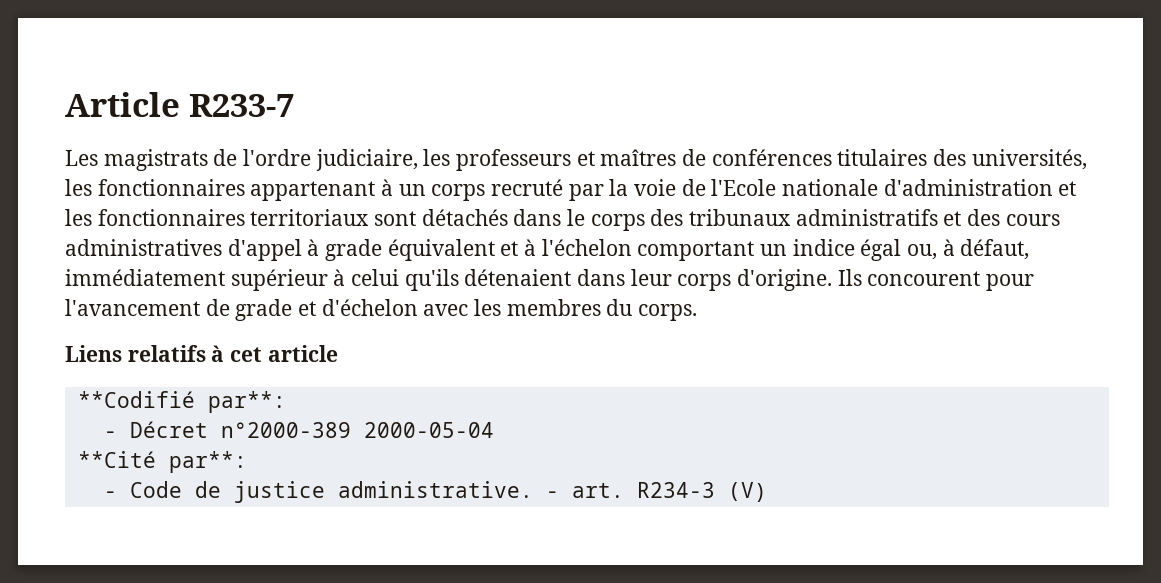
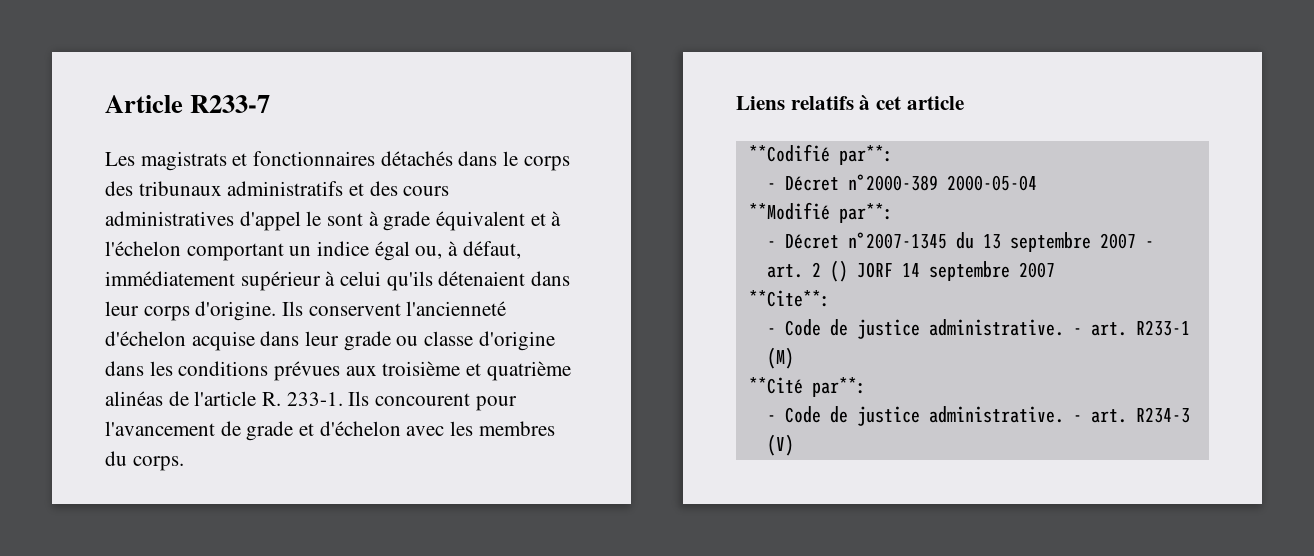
- Les magistrats de l'ordre judiciaire, les professeurs et maîtres de conférences titulaires des universités, les fonctionnaires appartenant à un corps recruté par la voie de l'Ecole nationale d'administration et les fonctionnaires territoriaux sont détachés dans le corps des tribunaux administratifs et des cours administratives d'appel à grade équivalent et à l'échelon comportant un indice égal ou, à défaut, immédiatement supérieur à celui qu'ils détenaient dans leur corps d'origine.
+ Les magistrats et fonctionnaires détachés dans le corps des tribunaux administratifs et des cours administratives d'appel le sont à grade équivalent et à l'échelon comportant un indice égal ou, à défaut, immédiatement supérieur à celui qu'ils détenaient dans leur corps d'origine.
- Ils concourent pour l'avancement de grade et d'échelon avec les membres du corps.
+ Ils conservent l'ancienneté d'échelon acquise dans leur grade ou classe d'origine dans les conditions prévues aux troisième et quatrième alinéas de l'article R. 233-1. Ils concourent pour l'avancement de grade et d'échelon avec les membres du corps.
+ **Modifié par**:
+ - Décret n°2007-1345 du 13 septembre 2007 - art. 2 () JORF 14 septembre 2007
+ **Cite**:
+ - Code de justice administrative. - art. R233-1 (M)

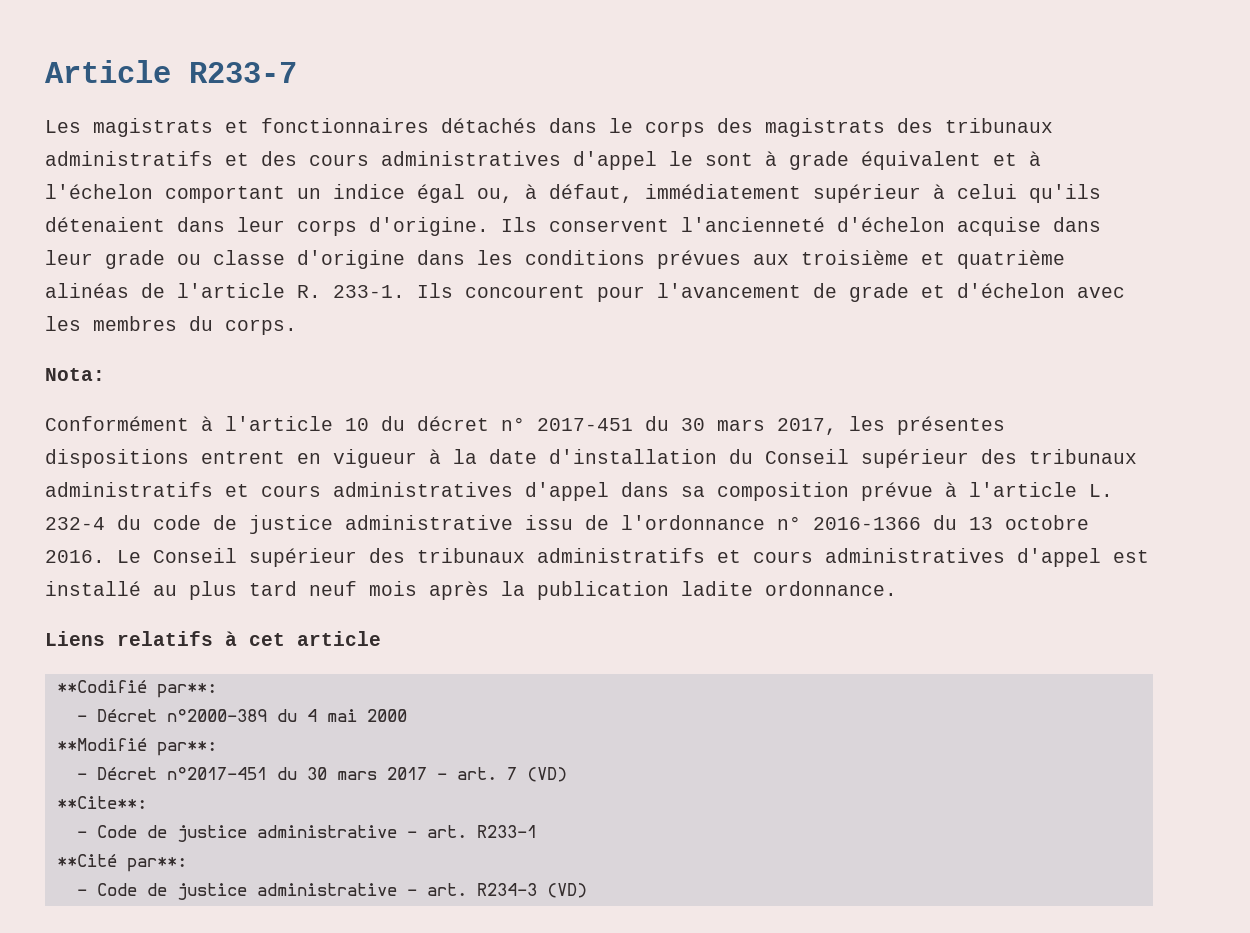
- Les magistrats et fonctionnaires détachés dans le corps des tribunaux administratifs et des cours administratives d'appel le sont à grade équivalent et à l'échelon comportant un indice égal ou, à défaut, immédiatement supérieur à celui qu'ils détenaient dans leur corps d'origine.
+ Les magistrats et fonctionnaires détachés dans le corps des magistrats des tribunaux administratifs et des cours administratives d'appel le sont à grade équivalent et à l'échelon comportant un indice égal ou, à défaut, immédiatement supérieur à celui qu'ils détenaient dans leur corps d'origine.
+ Nota:
+ Conformément à l'article 10 du décret n° 2017-451 du 30 mars 2017, les présentes dispositions entrent en vigueur à la date d'installation du Conseil supérieur des tribunaux administratifs et cours administratives d'appel dans sa composition prévue à l'article L. 232-4 du code de justice administrative issu de l'ordonnance n° 2016-1366 du 13 octobre 2016. Le Conseil supérieur des tribunaux administratifs et cours administratives d'appel est installé au plus tard neuf mois après la publication ladite ordonnance.
- - Décret n°2000-389 2000-05-04
+ - Décret n°2000-389 du 4 mai 2000
- - Décret n°2007-1345 du 13 septembre 2007 - art. 2 () JORF 14 septembre 2007
+ - Décret n°2017-451 du 30 mars 2017 - art. 7 (VD)
- - Code de justice administrative. - art. R233-1 (M)
+ - Code de justice administrative - art. R233-1
- - Code de justice administrative. - art. R234-3 (V)
+ - Code de justice administrative - art. R234-3 (VD)

